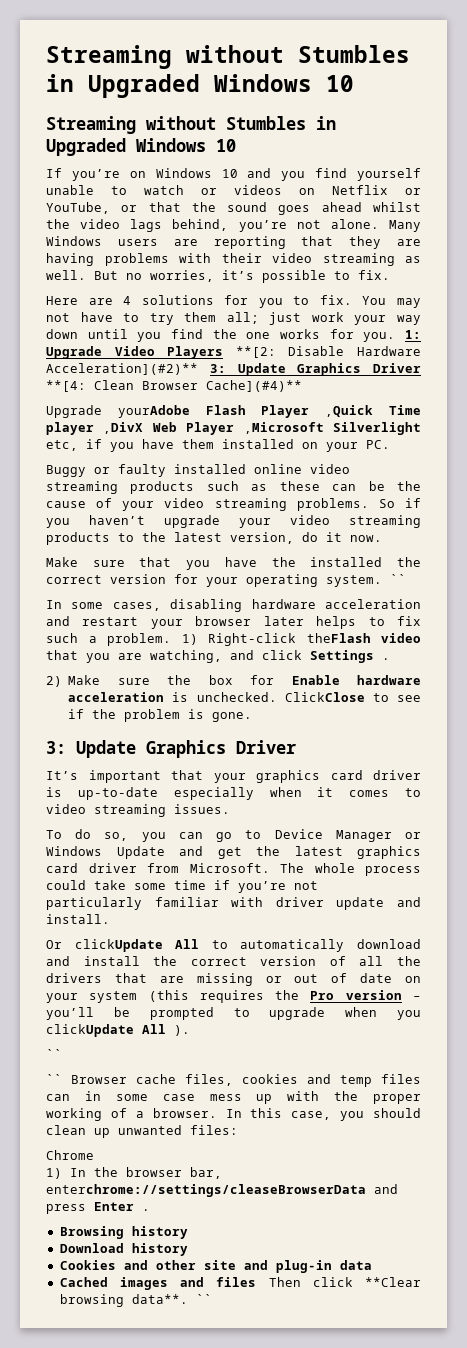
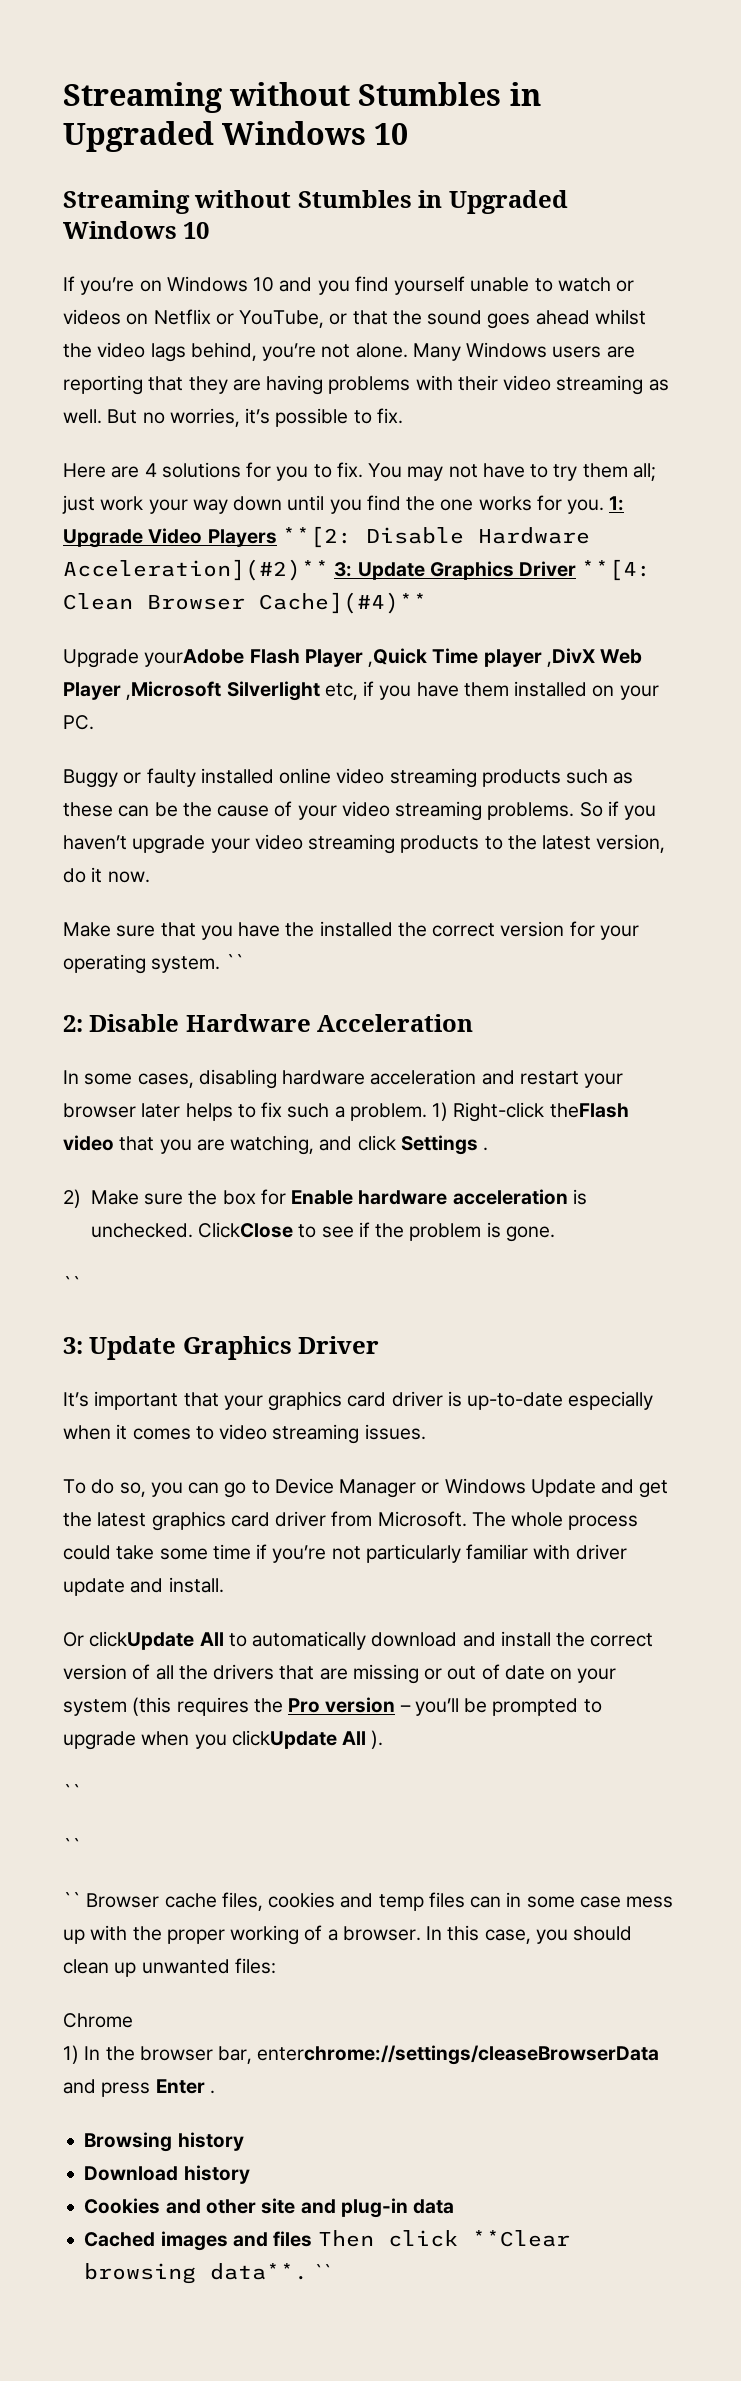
+ 2: Disable Hardware Acceleration
  ClickClose to see if the problem is gone.
+ ``
  Or clickUpdate All to automatically download and install the correct version of all the drivers that are missing or out of date on your system (this requires the Pro version – you’ll be prompted to upgrade when you clickUpdate All ).
+ ``

